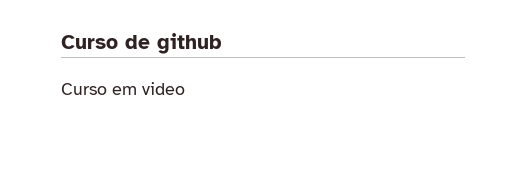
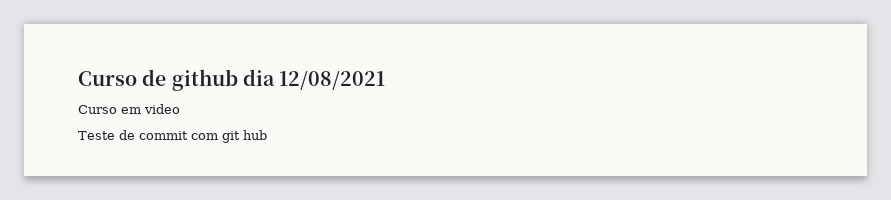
- Curso de github
+ Curso de github dia 12/08/2021
+ Teste de commit com git hub

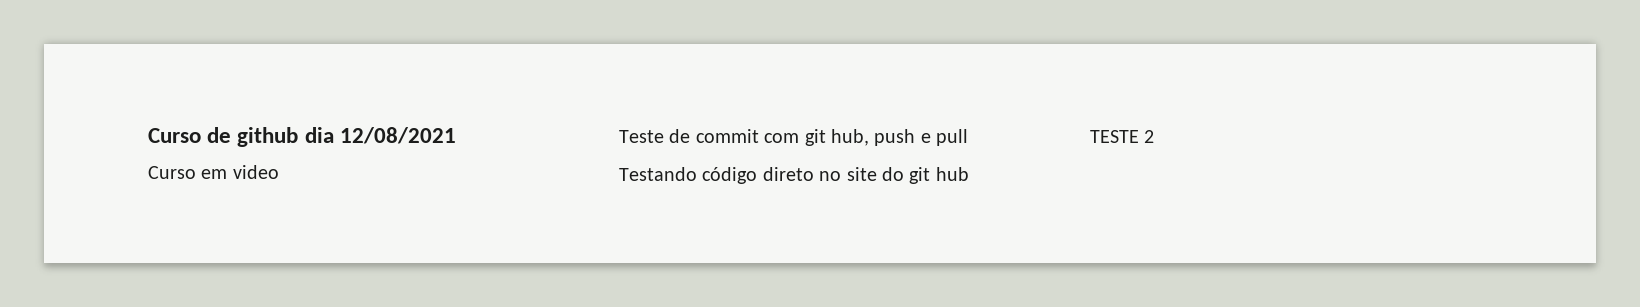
- Teste de commit com git hub
+ Teste de commit com git hub, push e pull
+ Testando código direto no site do git hub
+ TESTE 2

